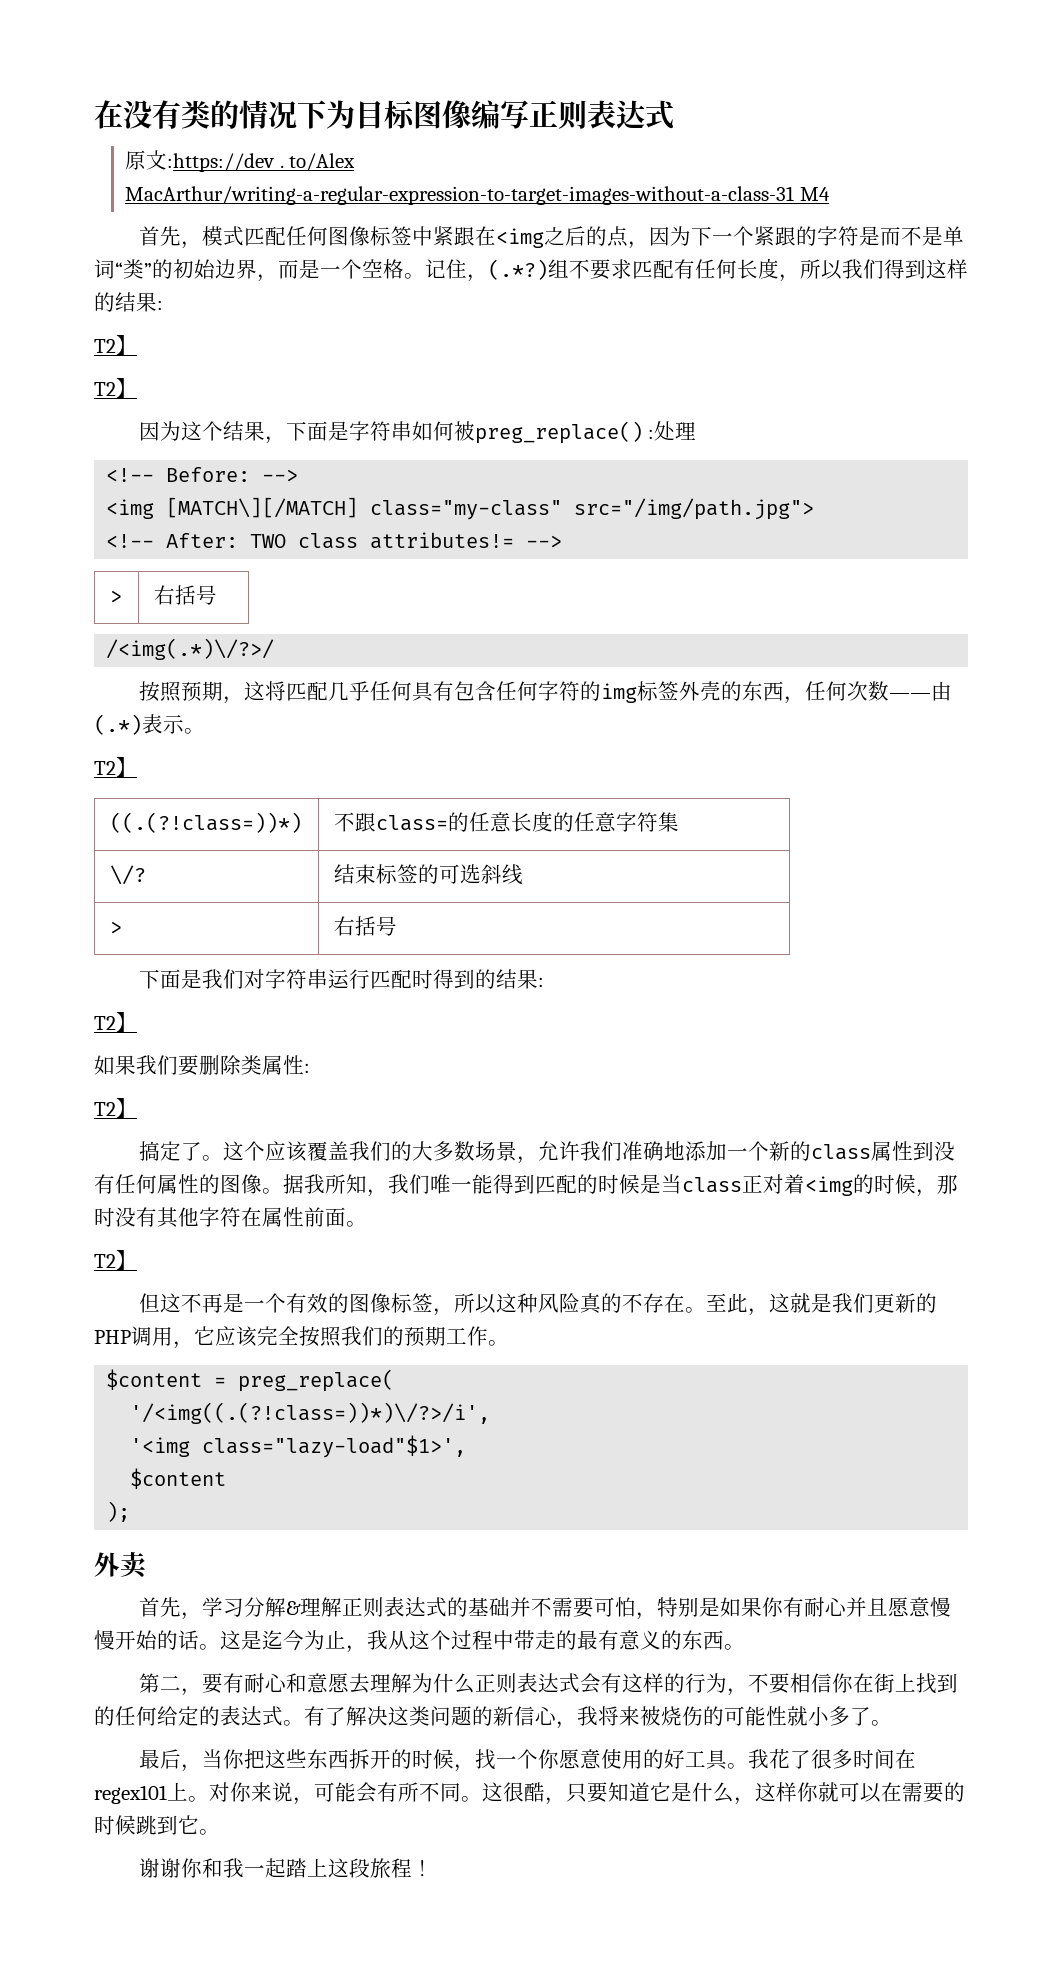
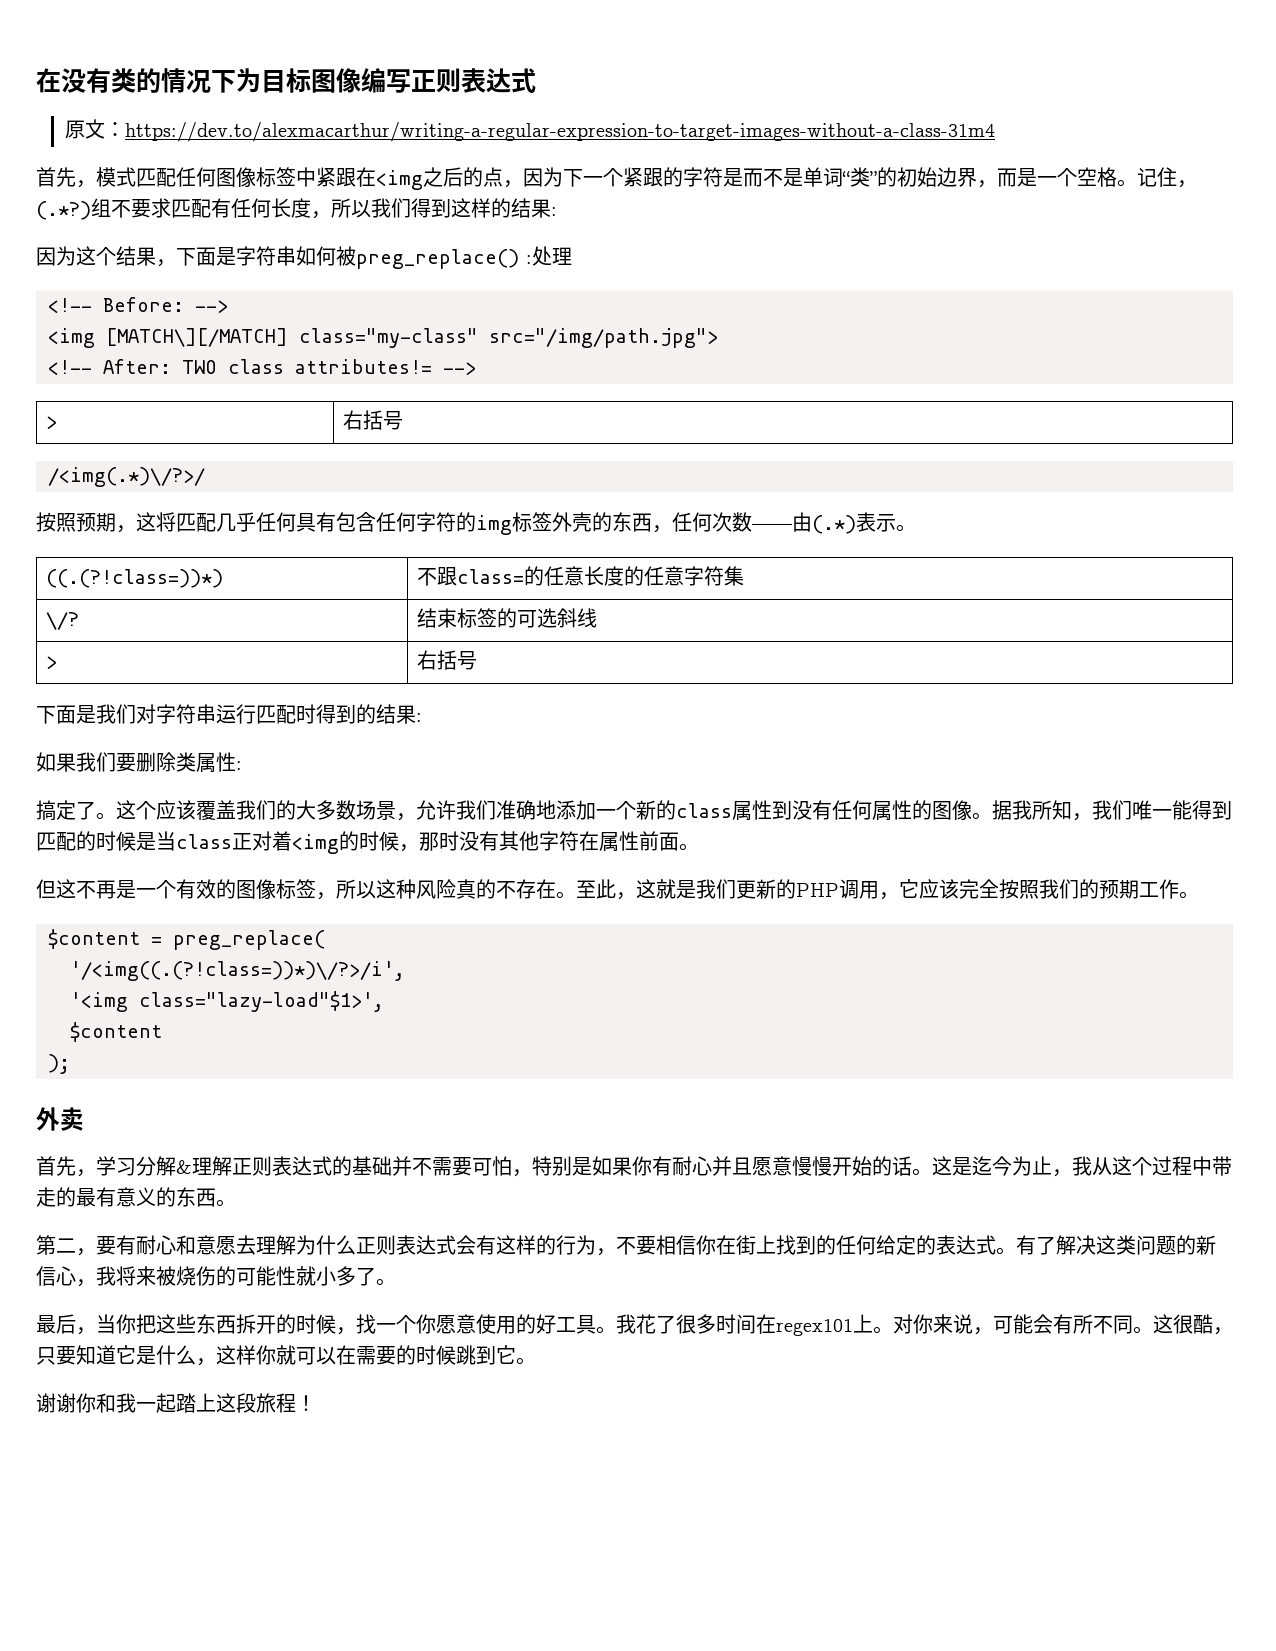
- 原文:https://dev . to/Alex MacArthur/writing-a-regular-expression-to-target-images-without-a-class-31 M4
+ 原文：https://dev.to/alexmacarthur/writing-a-regular-expression-to-target-images-without-a-class-31m4
  组不要求匹配有任何长度，所以我们得到这样的结果:
- T2】
- T2】
  按照预期，这将匹配几乎任何具有包含任何字符的img标签外壳的东西，任何次数——由(.*)表示。
- T2】
  下面是我们对字符串运行匹配时得到的结果:
- T2】
  如果我们要删除类属性:
- T2】
  据我所知，我们唯一能得到匹配的时候是当class正对着<img的时候，那时没有其他字符在属性前面。
- T2】

